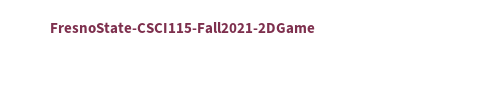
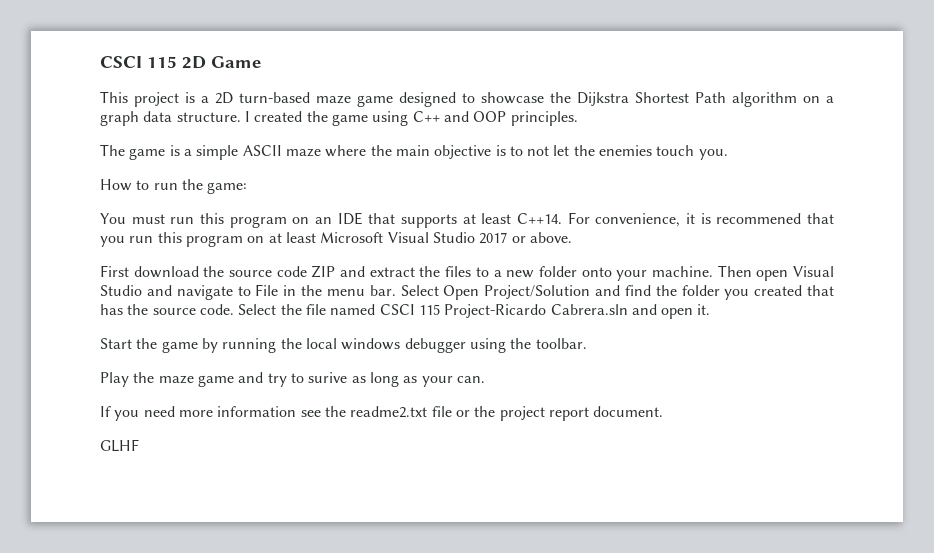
- FresnoState-CSCI115-Fall2021-2DGame
+ CSCI 115 2D Game
+ This project is a 2D turn-based maze game designed to showcase the Dijkstra Shortest Path algorithm on a graph data structure. I created the game using C++ and OOP principles.
+ The game is a simple ASCII maze where the main objective is to not let the enemies touch you.
+ How to run the game:
+ You must run this program on an IDE that supports at least C++14. For convenience, it is recommened that you run this program on at least Microsoft Visual Studio 2017 or above.
+ First download the source code ZIP and extract the files to a new folder onto your machine. Then open Visual Studio and navigate to File in the menu bar. Select Open Project/Solution and find the folder you created that has the source code. Select the file named CSCI 115 Project-Ricardo Cabrera.sln and open it.
+ Start the game by running the local windows debugger using the toolbar.
+ Play the maze game and try to surive as long as your can.
+ If you need more information see the readme2.txt file or the project report document.
+ GLHF

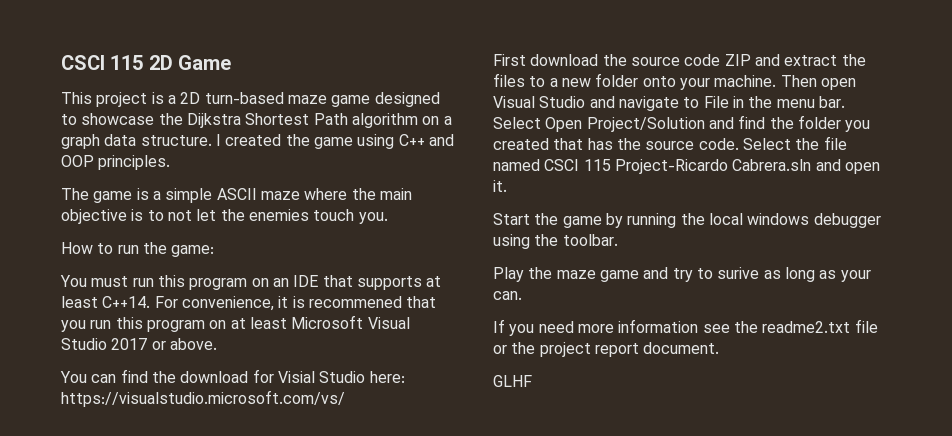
+ You can find the download for Visial Studio here: https://visualstudio.microsoft.com/vs/

